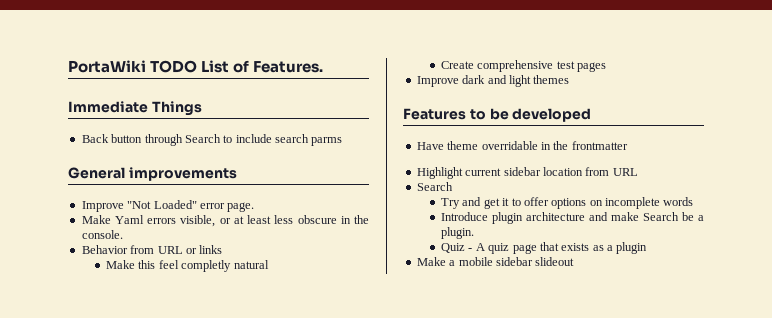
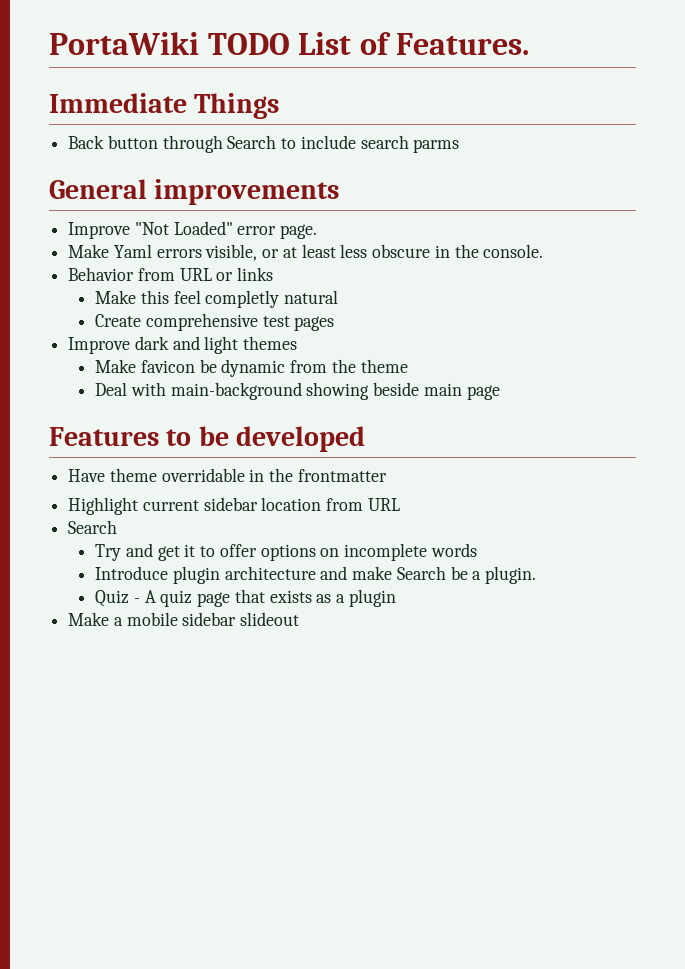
+ Make favicon be dynamic from the theme
+ Deal with main-background showing beside main page

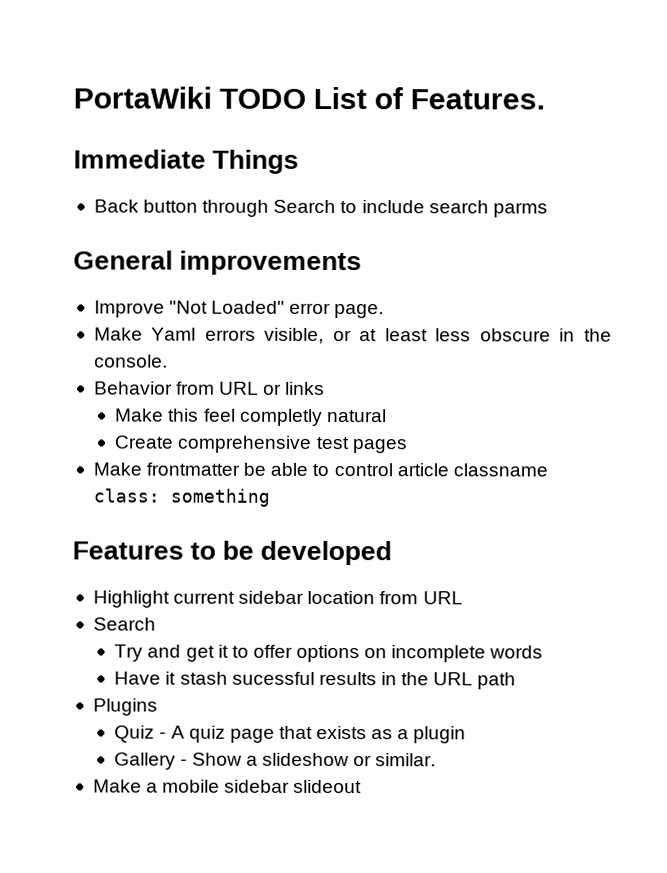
- Improve dark and light themes
- Make favicon be dynamic from the theme
- Deal with main-background showing beside main page
+ Make frontmatter be able to control article classname class: something
  Features to be developed
- Have theme overridable in the frontmatter
- Introduce plugin architecture and make Search be a plugin.
+ Have it stash sucessful results in the URL path
+ Plugins
+ Gallery - Show a slideshow or similar.

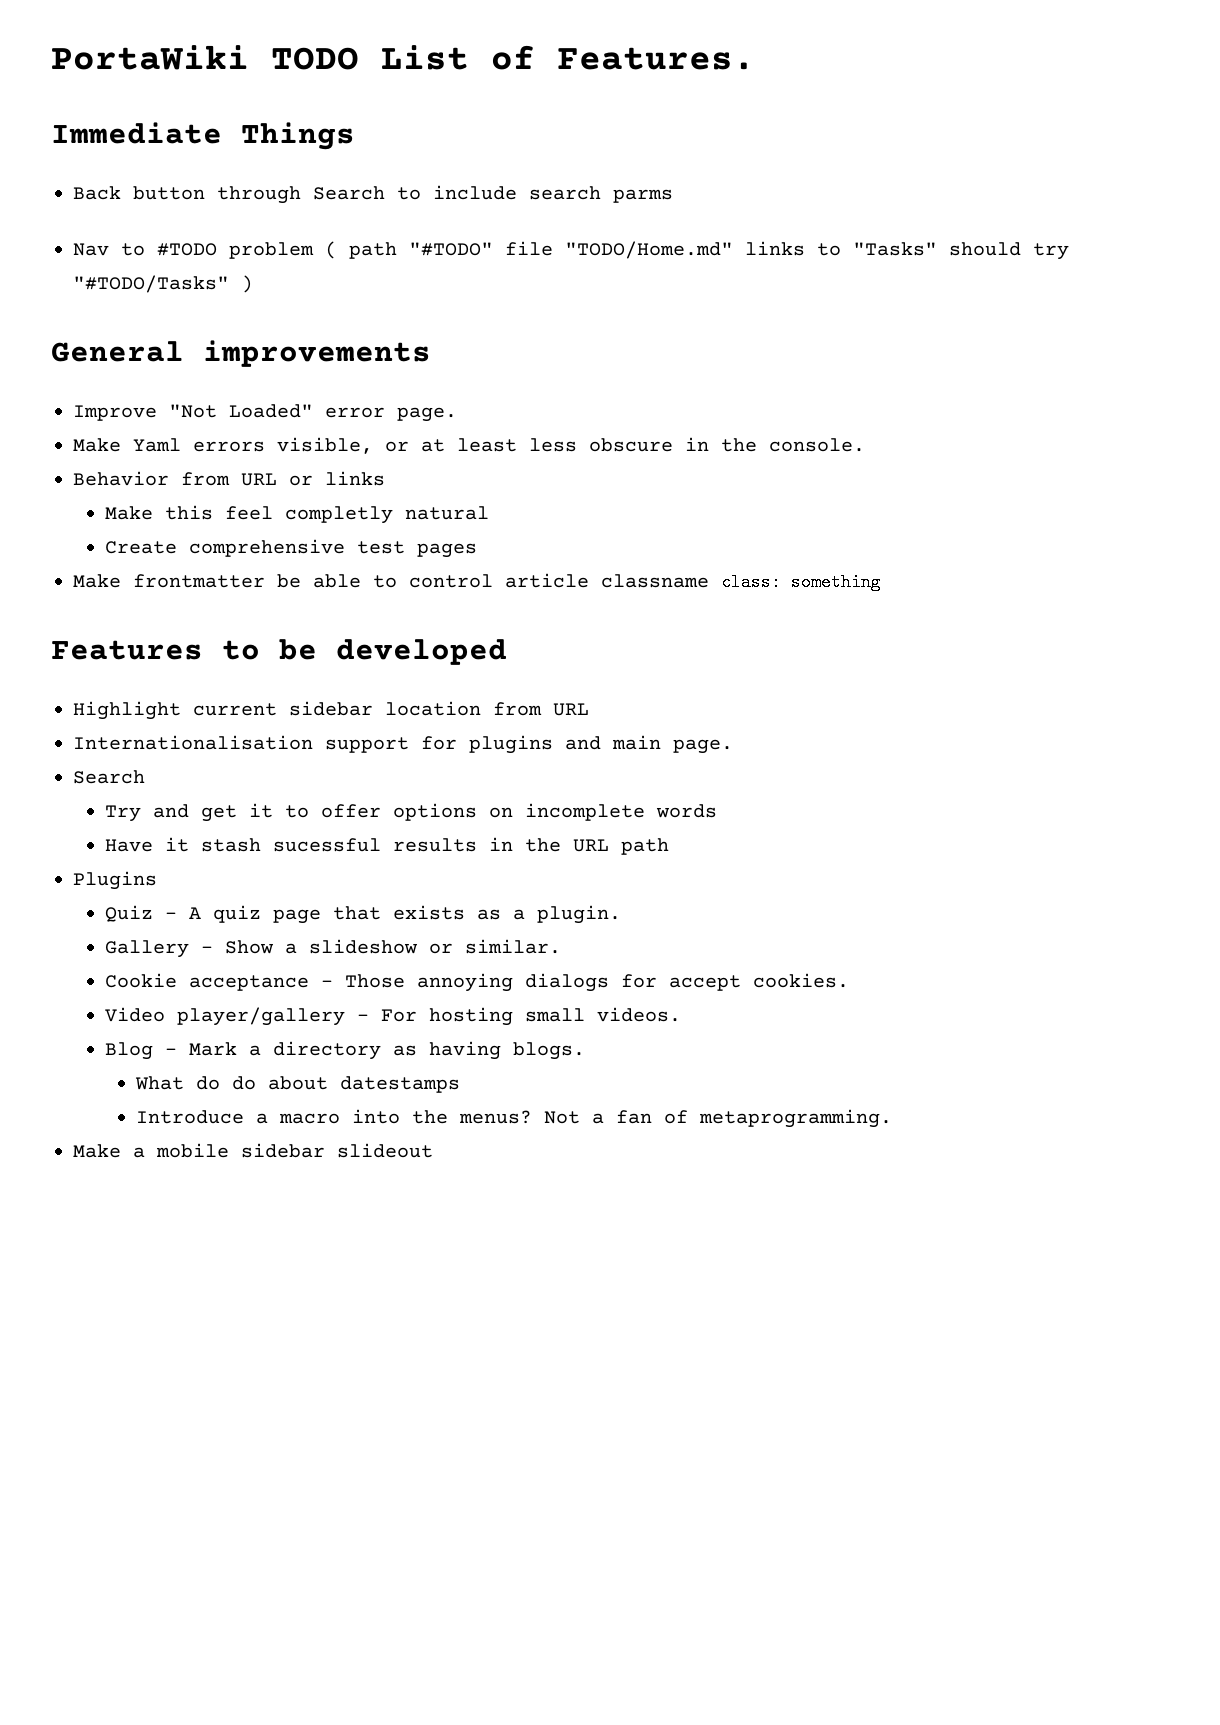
+ Nav to #TODO problem ( path "#TODO" file "TODO/Home.md" links to "Tasks" should try "#TODO/Tasks" )
+ Internationalisation support for plugins and main page.
- Quiz - A quiz page that exists as a plugin
+ Quiz - A quiz page that exists as a plugin.
+ Cookie acceptance - Those annoying dialogs for accept cookies.
+ Video player/gallery - For hosting small videos.
+ Blog - Mark a directory as having blogs.
+ What do do about datestamps
+ Introduce a macro into the menus? Not a fan of metaprogramming.

